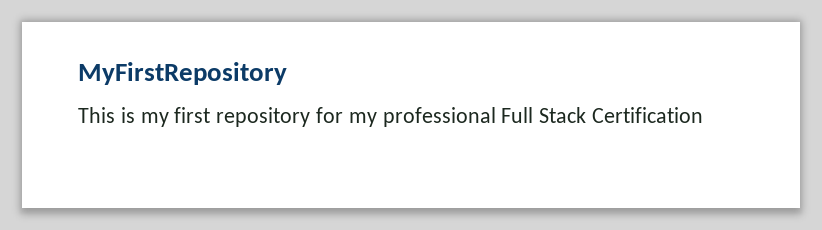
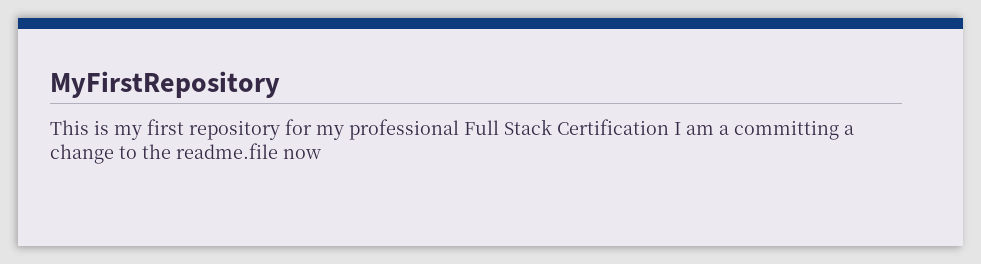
- This is my first repository for my professional Full Stack Certification
+ This is my first repository for my professional Full Stack Certification I am a committing a change to the readme.file now

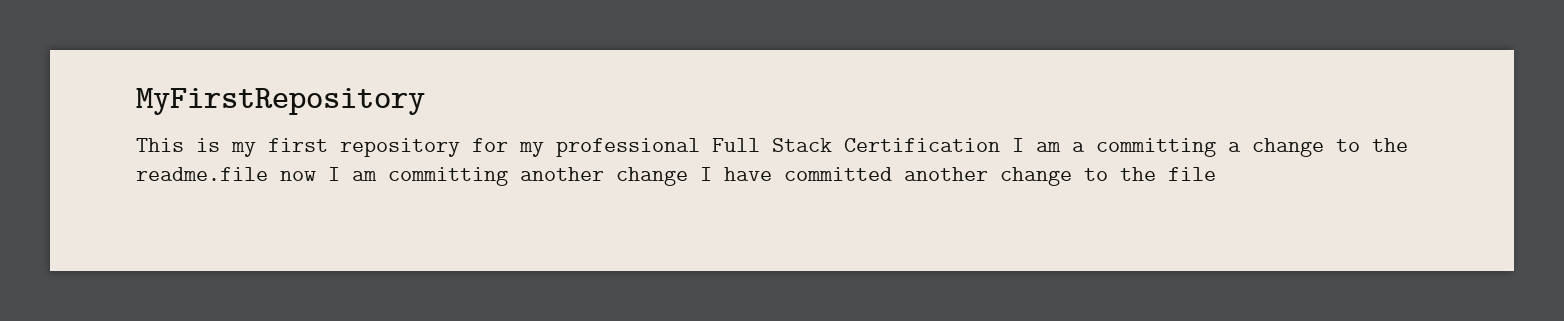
- This is my first repository for my professional Full Stack Certification I am a committing a change to the readme.file now
+ This is my first repository for my professional Full Stack Certification I am a committing a change to the readme.file now I am committing another change I have committed another change to the file

